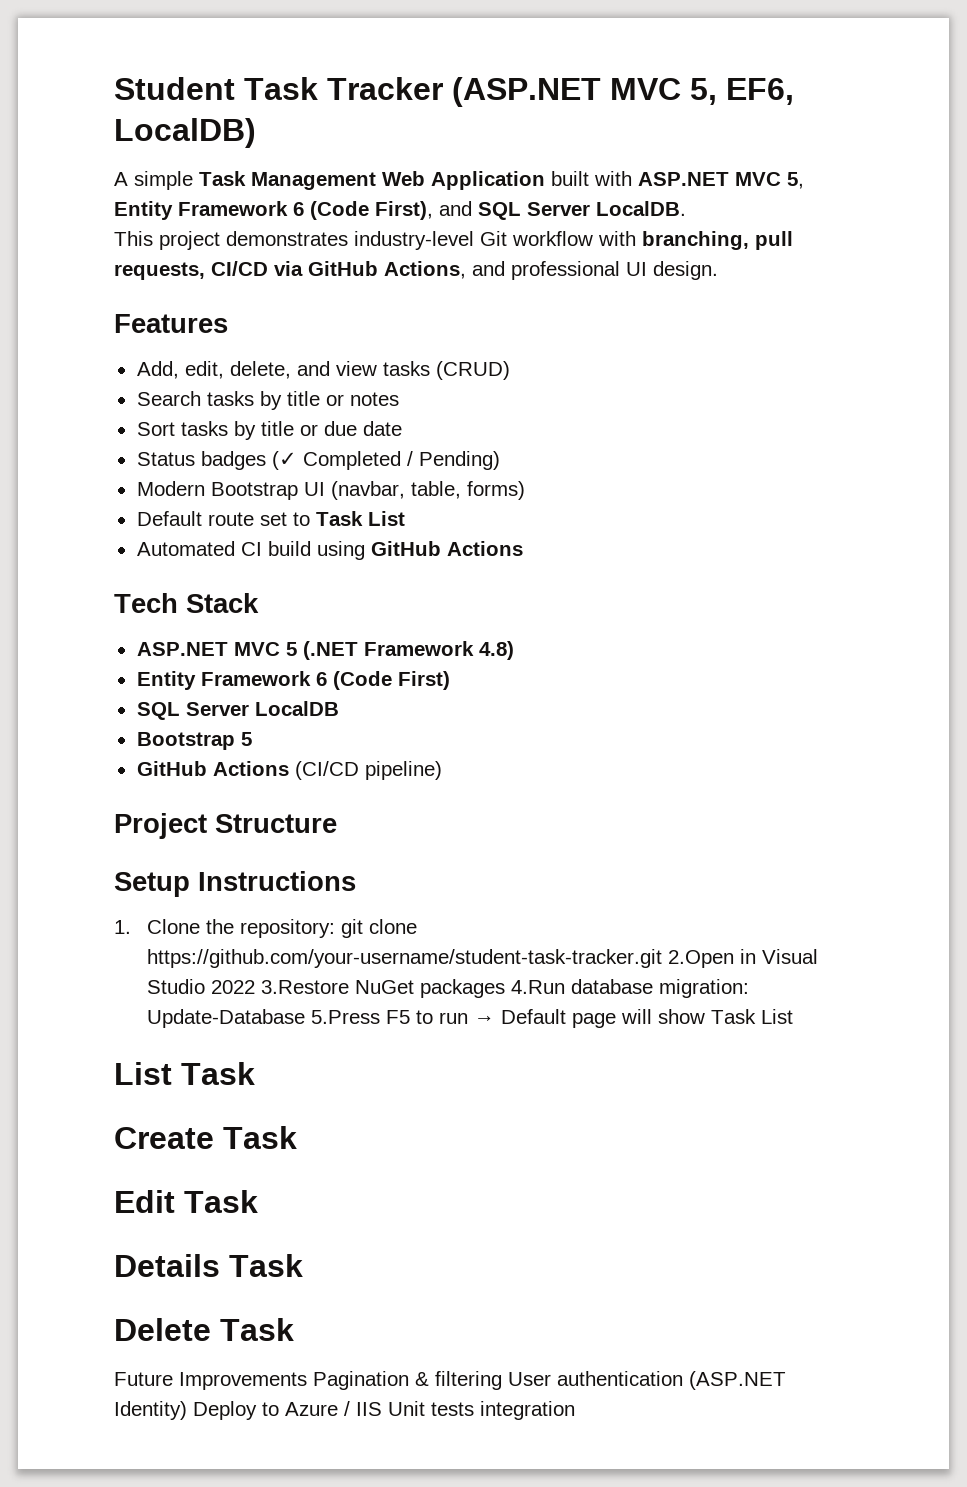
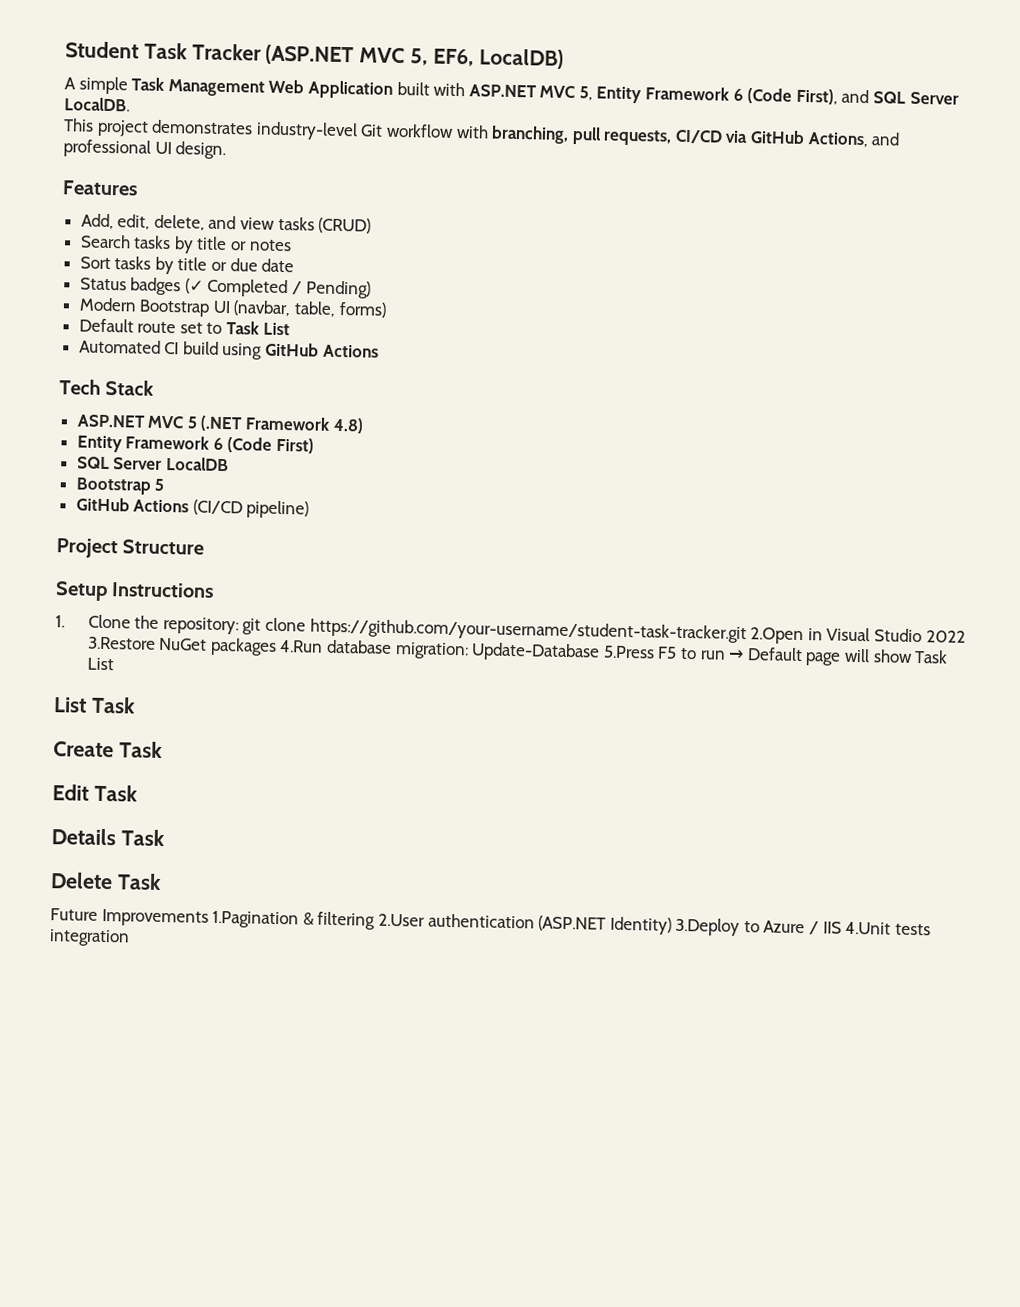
- Future Improvements Pagination & filtering User authentication (ASP.NET Identity) Deploy to Azure / IIS Unit tests integration
+ Future Improvements 1.Pagination & filtering 2.User authentication (ASP.NET Identity) 3.Deploy to Azure / IIS 4.Unit tests integration

